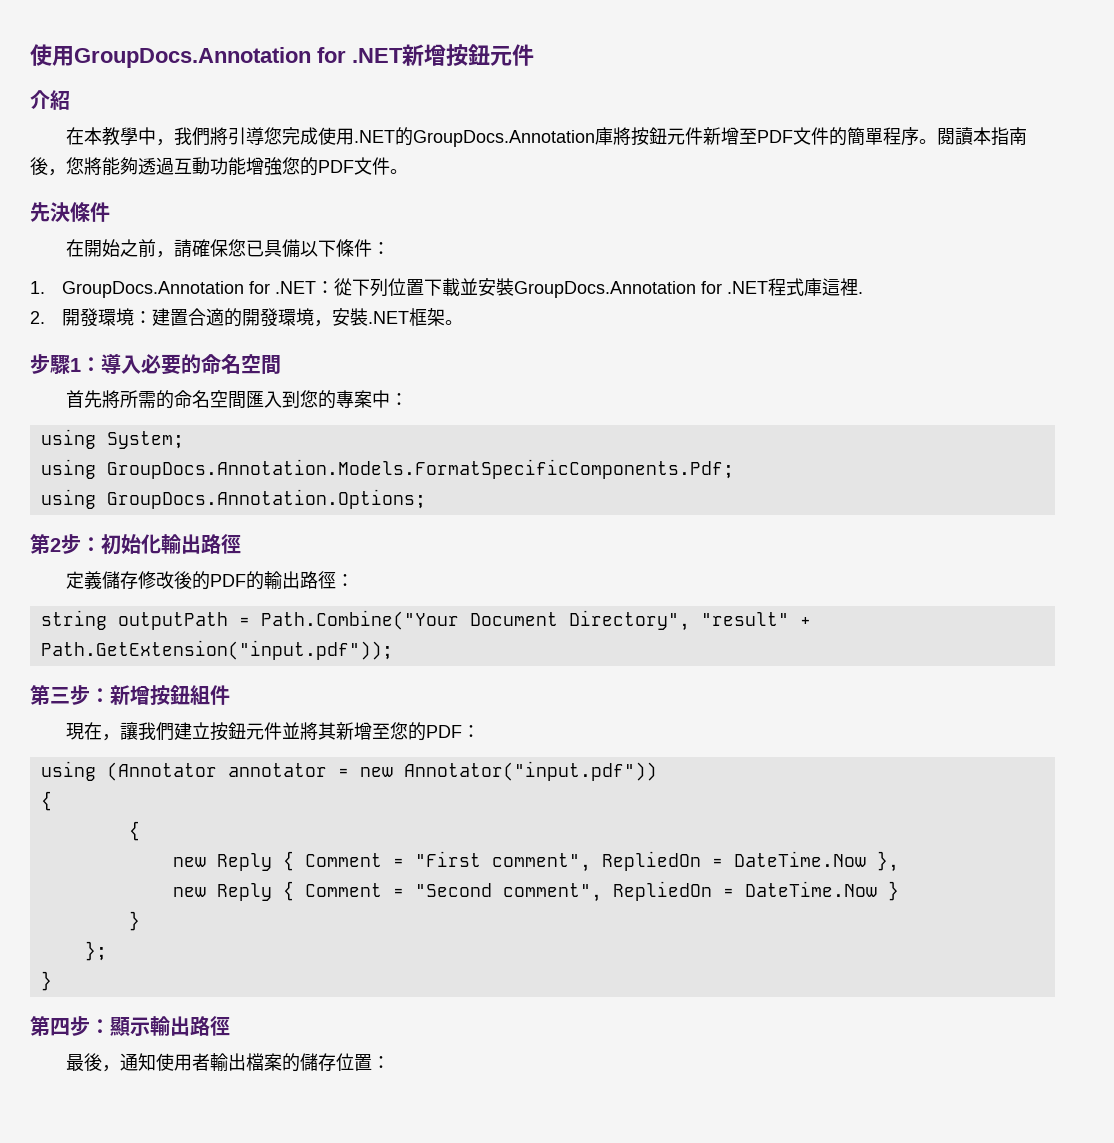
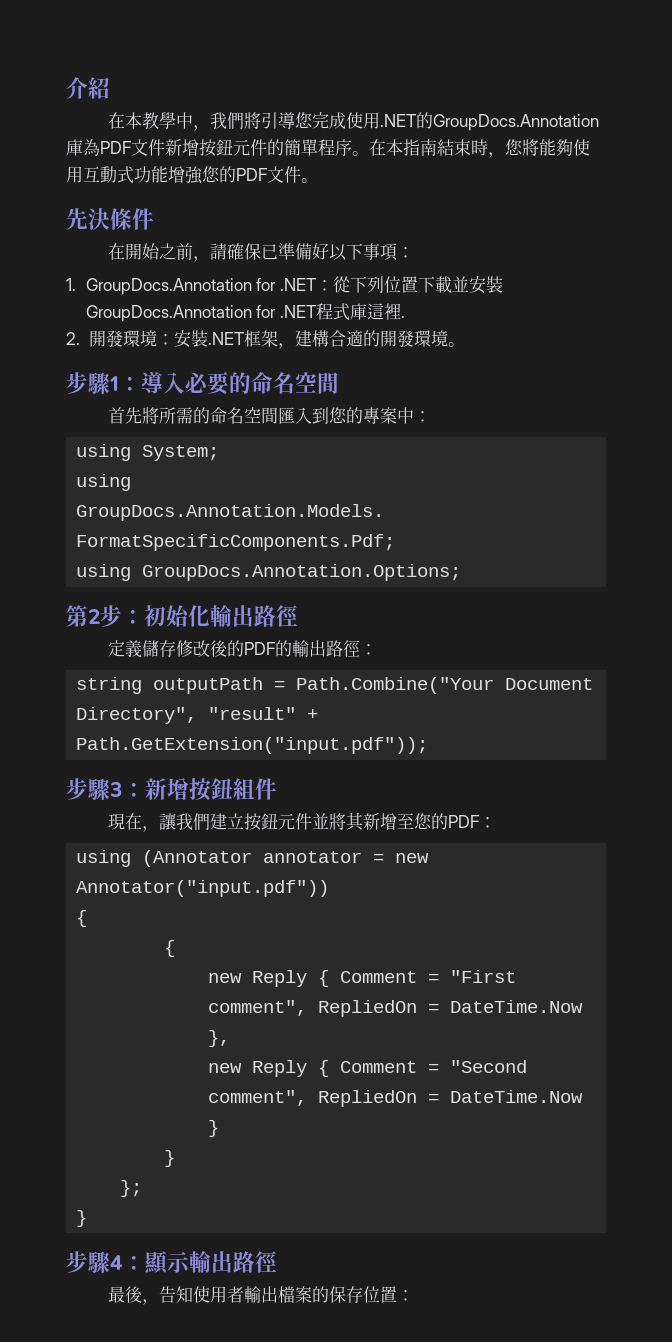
- 使用GroupDocs.Annotation for .NET新增按鈕元件
- 在本教學中，我們將引導您完成使用.NET的GroupDocs.Annotation庫將按鈕元件新增至PDF文件的簡單程序。閱讀本指南後，您將能夠透過互動功能增強您的PDF文件。
+ 在本教學中，我們將引導您完成使用.NET的GroupDocs.Annotation庫為PDF文件新增按鈕元件的簡單程序。在本指南結束時，您將能夠使用互動式功能增強您的PDF文件。
- 在開始之前，請確保您已具備以下條件：
+ 在開始之前，請確保已準備好以下事項：
- 2.開發環境：建置合適的開發環境，安裝.NET框架。
+ 2.開發環境：安裝.NET框架，建構合適的開發環境。
- 第三步：新增按鈕組件
+ 步驟3：新增按鈕組件
- 第四步：顯示輸出路徑
+ 步驟4：顯示輸出路徑
- 最後，通知使用者輸出檔案的儲存位置：
+ 最後，告知使用者輸出檔案的保存位置：

